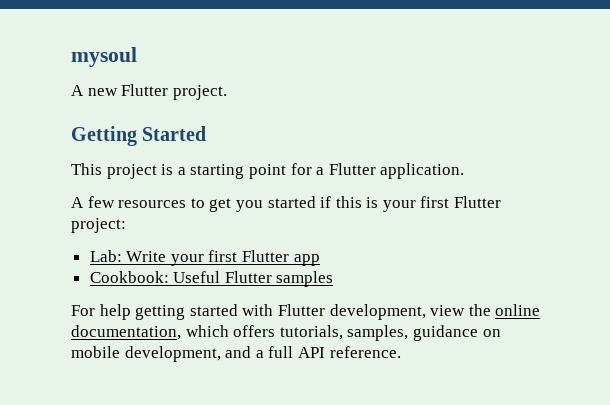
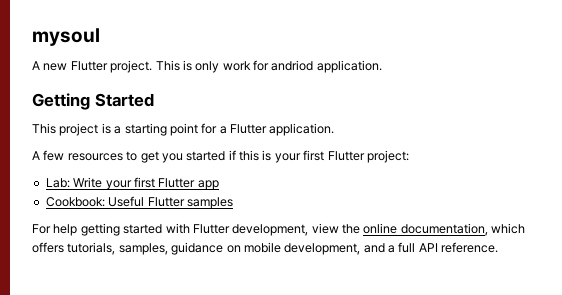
+ This is only work for andriod application.

